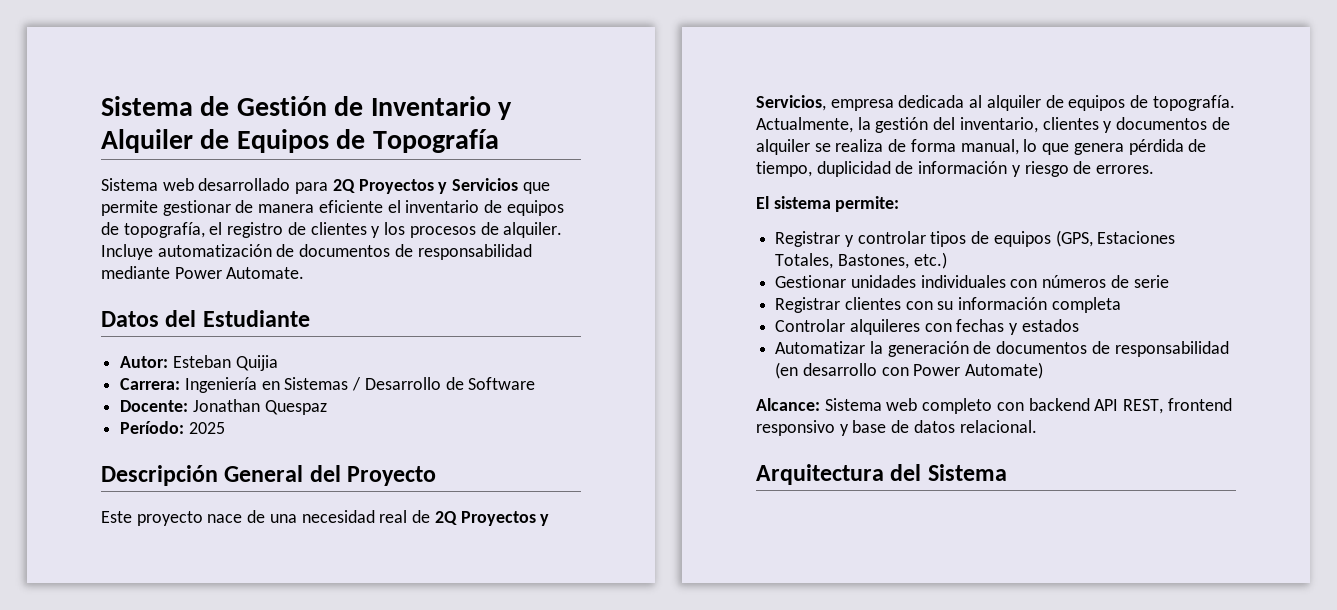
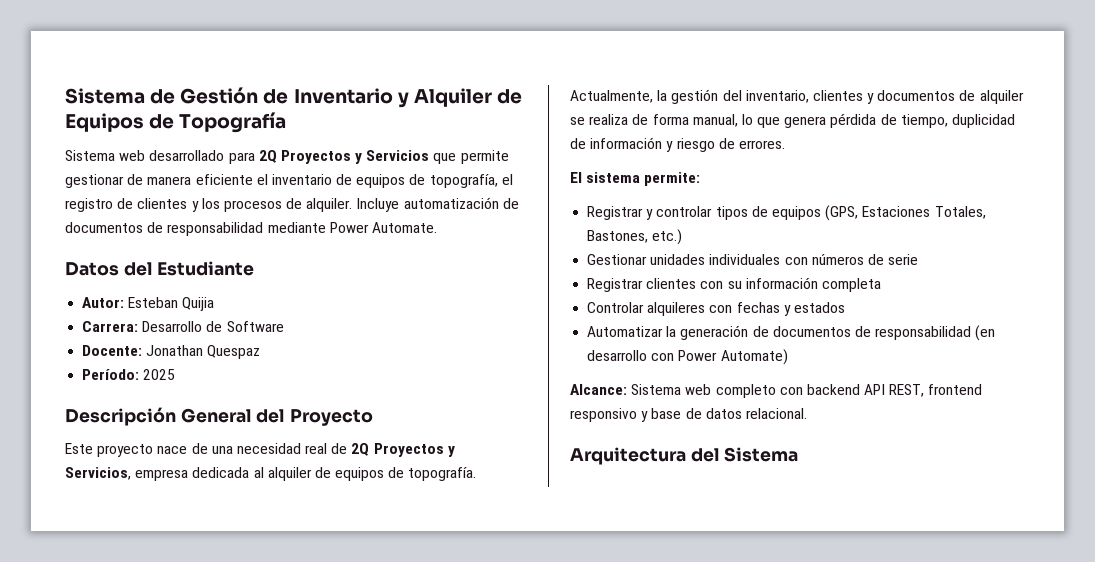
- Carrera: Ingeniería en Sistemas / Desarrollo de Software
+ Carrera: Desarrollo de Software

